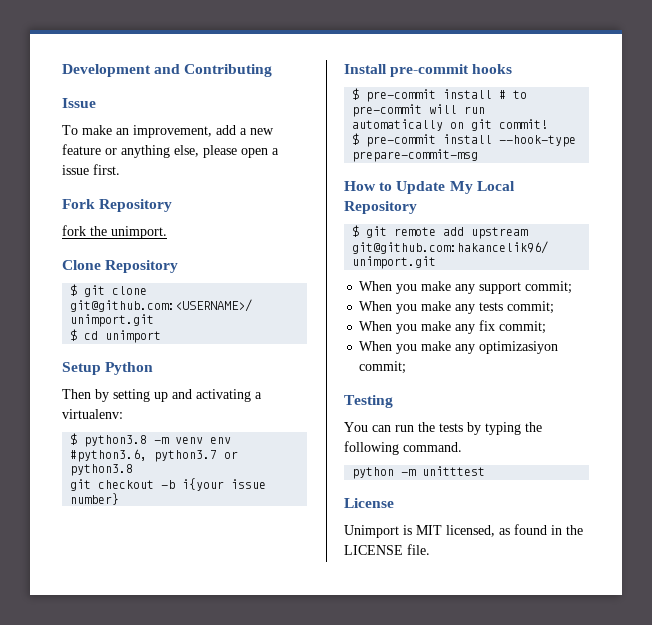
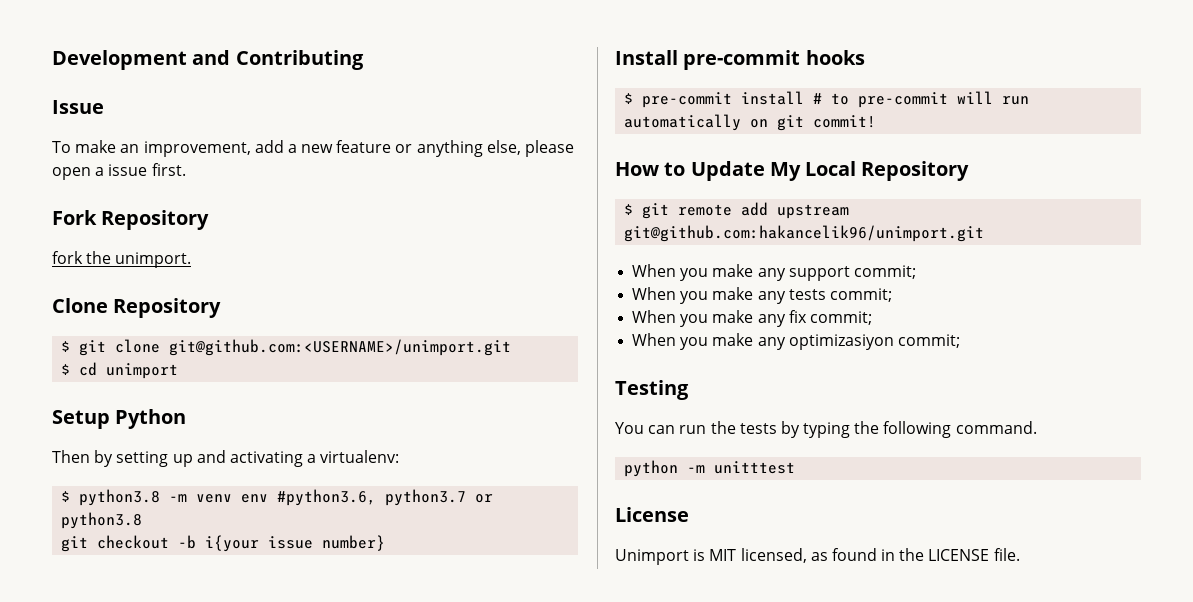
- $ pre-commit install --hook-type prepare-commit-msg

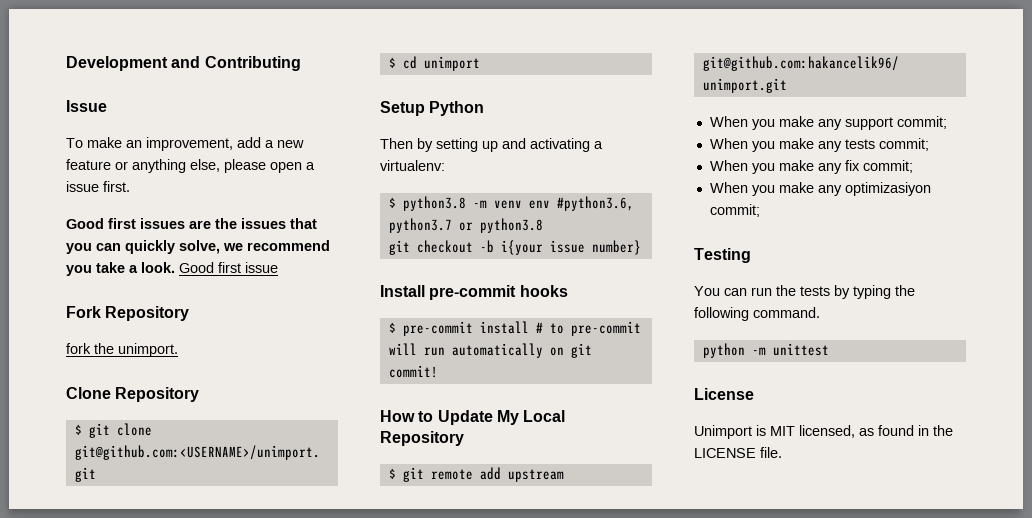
+ Good first issues are the issues that you can quickly solve, we recommend you take a look. Good first issue
- python -m unitttest
+ python -m unittest

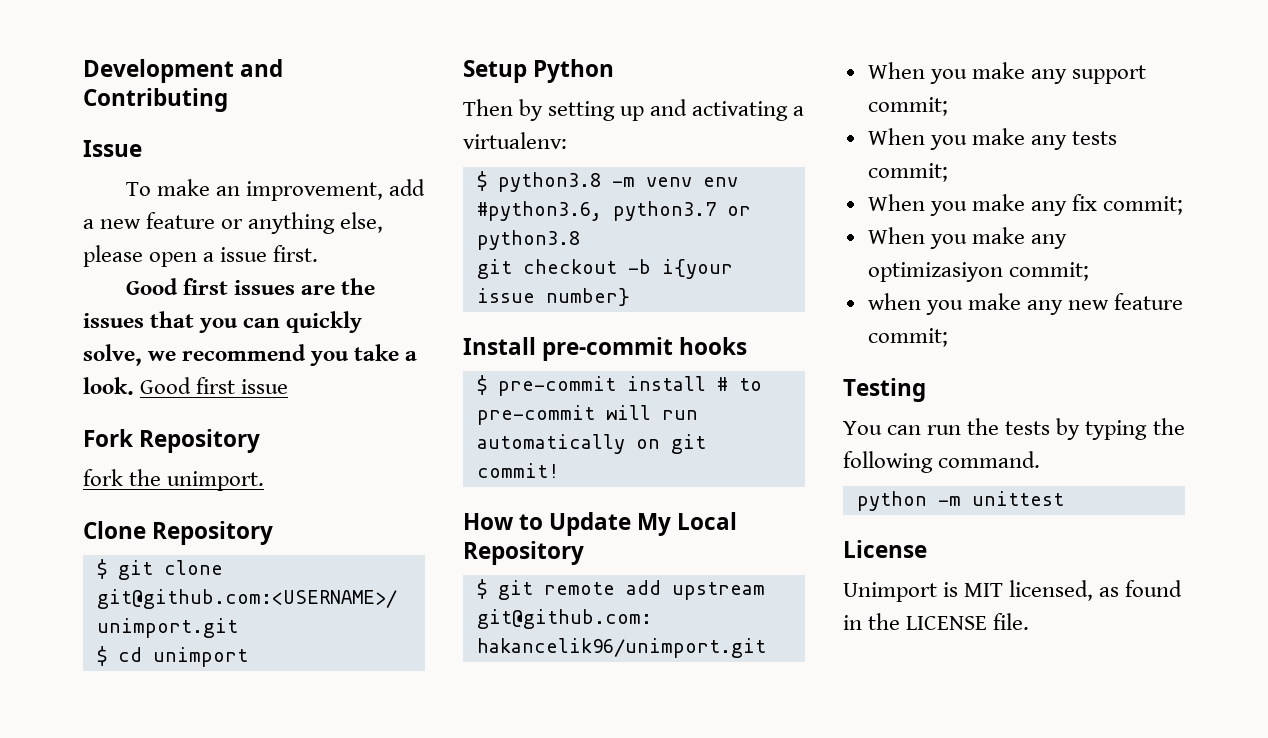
+ when you make any new feature commit;

